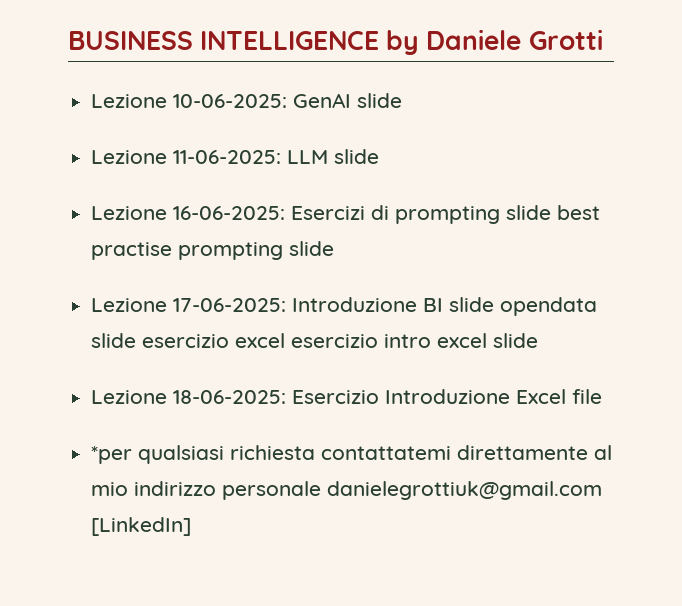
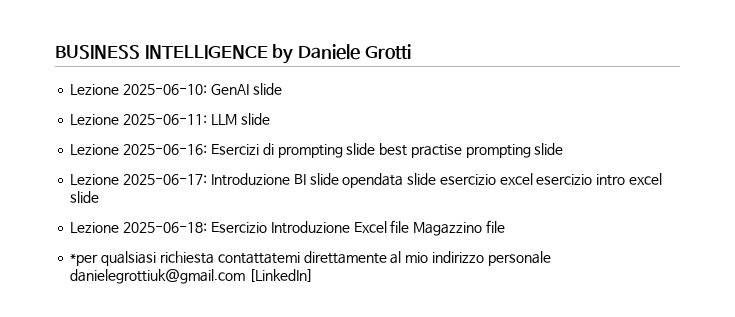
- Lezione 10-06-2025: GenAI slide
+ Lezione 2025-06-10: GenAI slide
- Lezione 11-06-2025: LLM slide
+ Lezione 2025-06-11: LLM slide
- Lezione 16-06-2025: Esercizi di prompting slide best practise prompting slide
+ Lezione 2025-06-16: Esercizi di prompting slide best practise prompting slide
- Lezione 17-06-2025: Introduzione BI slide opendata slide esercizio excel esercizio intro excel slide
+ Lezione 2025-06-17: Introduzione BI slide opendata slide esercizio excel esercizio intro excel slide
- Lezione 18-06-2025: Esercizio Introduzione Excel file
+ Lezione 2025-06-18: Esercizio Introduzione Excel file Magazzino file

